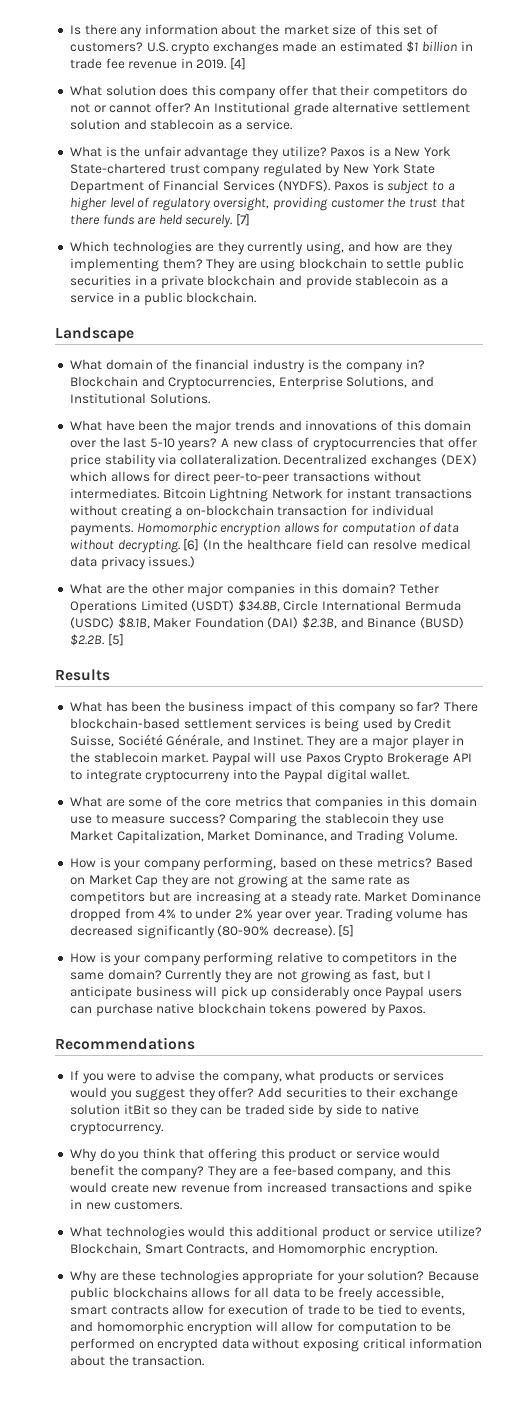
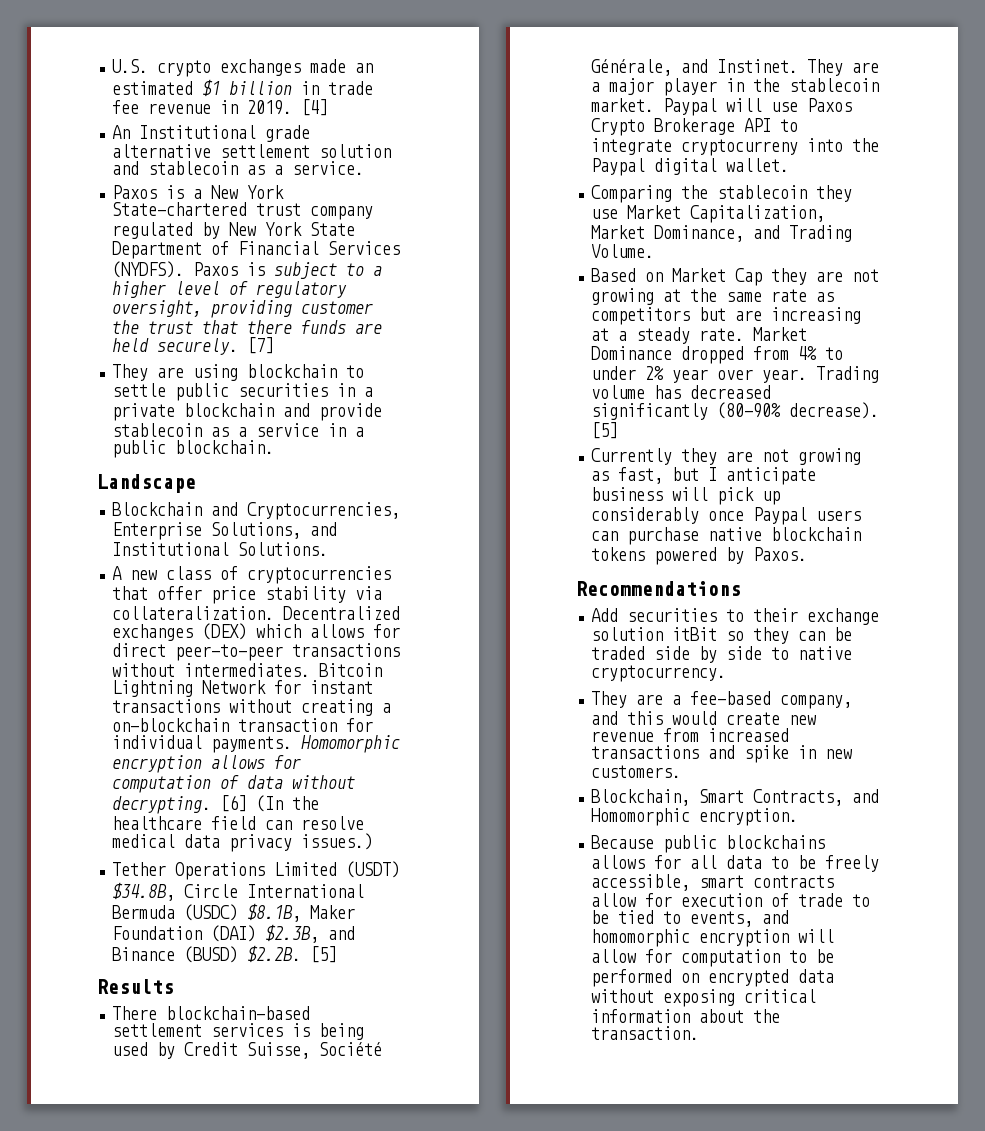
- Is there any information about the market size of this set of customers?
- What solution does this company offer that their competitors do not or cannot offer?
- What is the unfair advantage they utilize?
- Which technologies are they currently using, and how are they implementing them?
- What domain of the financial industry is the company in?
- What have been the major trends and innovations of this domain over the last 5-10 years?
- What are the other major companies in this domain?
- What has been the business impact of this company so far?
- What are some of the core metrics that companies in this domain use to measure success?
- How is your company performing, based on these metrics?
- How is your company performing relative to competitors in the same domain?
- If you were to advise the company, what products or services would you suggest they offer?
- Why do you think that offering this product or service would benefit the company?
- What technologies would this additional product or service utilize?
- Why are these technologies appropriate for your solution?

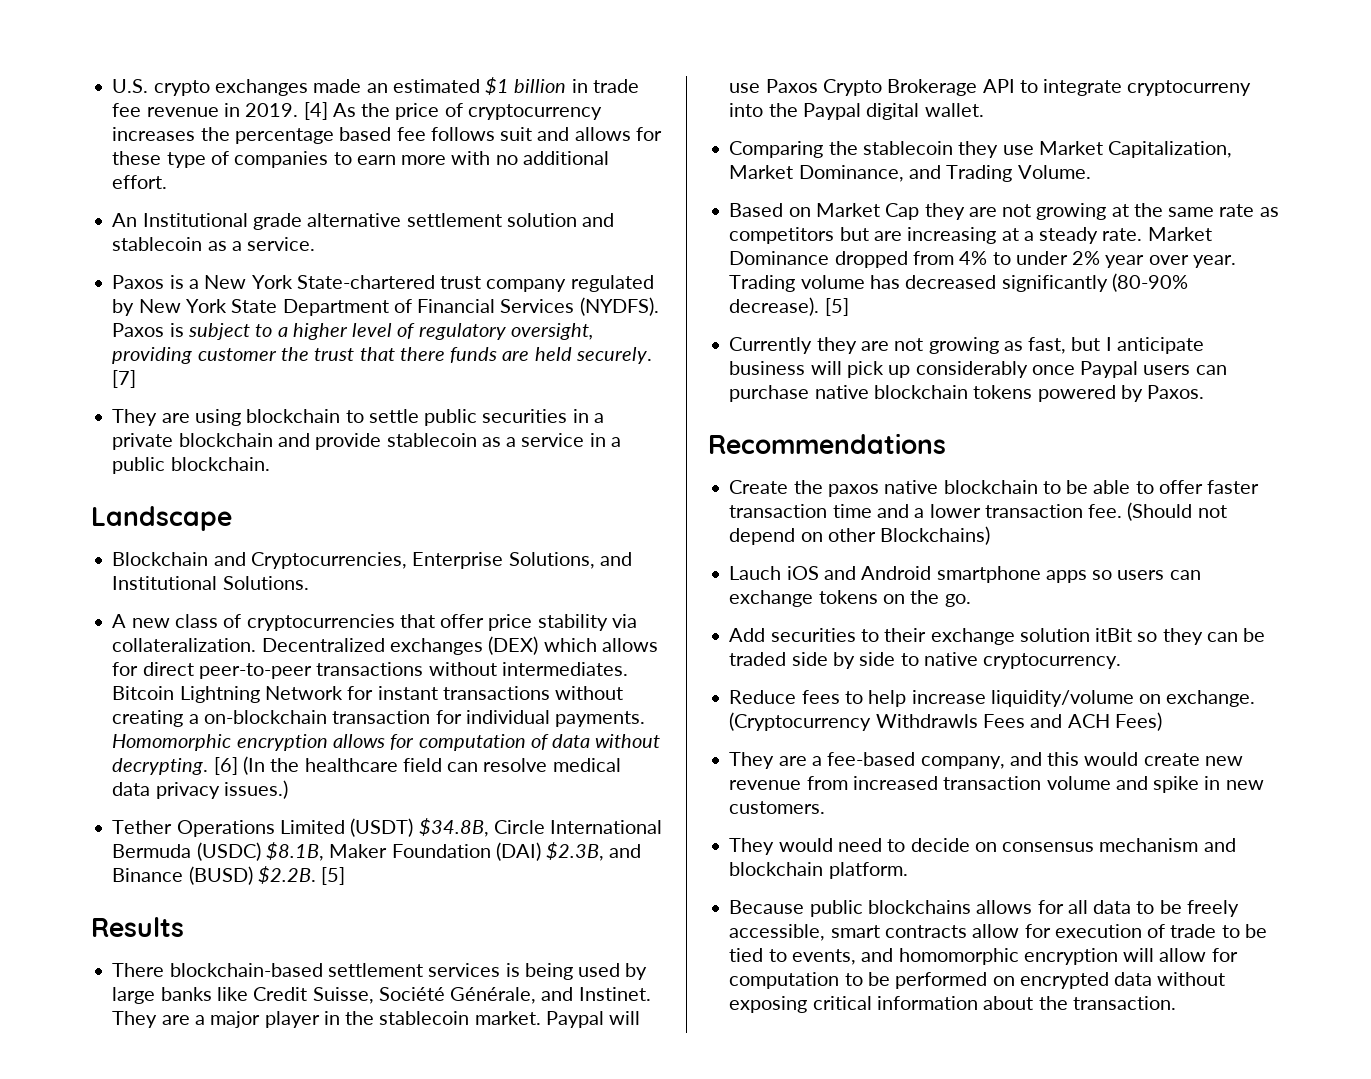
- [4]
+ [4] As the price of cryptocurrency increases the percentage based fee follows suit and allows for these type of companies to earn more with no additional effort.
- There blockchain-based settlement services is being used by Credit Suisse, Société Générale, and Instinet.
+ There blockchain-based settlement services is being used by large banks like Credit Suisse, Société Générale, and Instinet.
+ Create the paxos native blockchain to be able to offer faster transaction time and a lower transaction fee. (Should not depend on other Blockchains)
+ Lauch iOS and Android smartphone apps so users can exchange tokens on the go.
+ Reduce fees to help increase liquidity/volume on exchange. (Cryptocurrency Withdrawls Fees and ACH Fees)
- They are a fee-based company, and this would create new revenue from increased transactions and spike in new customers.
+ They are a fee-based company, and this would create new revenue from increased transaction volume and spike in new customers.
- Blockchain, Smart Contracts, and Homomorphic encryption.
+ They would need to decide on consensus mechanism and blockchain platform.

